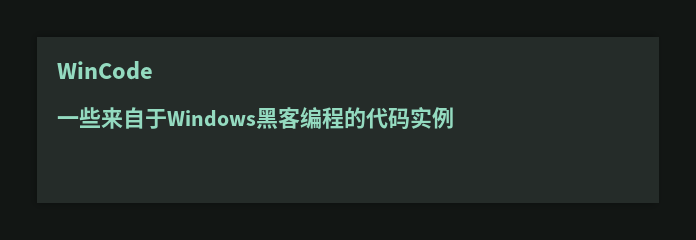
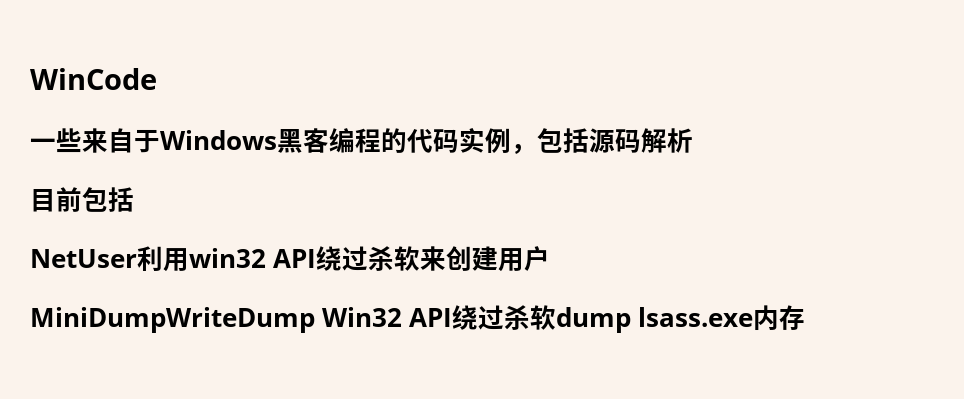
- 一些来自于Windows黑客编程的代码实例
+ 一些来自于Windows黑客编程的代码实例，包括源码解析
+ 目前包括
+ NetUser利用win32 API绕过杀软来创建用户
+ MiniDumpWriteDump Win32 API绕过杀软dump lsass.exe内存

